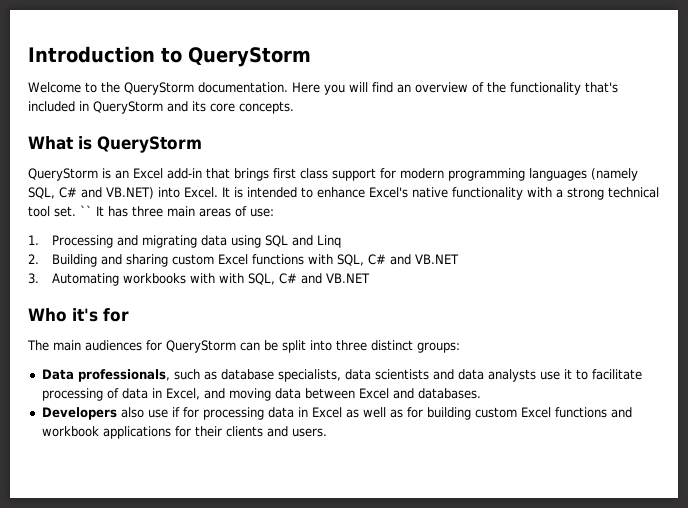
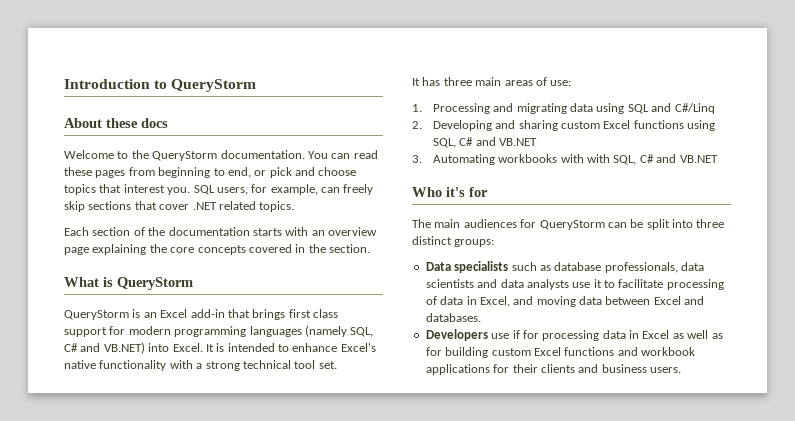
+ About these docs
- Here you will find an overview of the functionality that's included in QueryStorm and its core concepts.
+ You can read these pages from beginning to end, or pick and choose topics that interest you. SQL users, for example, can freely skip sections that cover .NET related topics.
+ Each section of the documentation starts with an overview page explaining the core concepts covered in the section.
- It is intended to enhance Excel's native functionality with a strong technical tool set. `` It has three main areas of use:
+ It is intended to enhance Excel's native functionality with a strong technical tool set.
+ It has three main areas of use:
- 1. Processing and migrating data using SQL and Linq
+ 1. Processing and migrating data using SQL and C#/Linq
- 2. Building and sharing custom Excel functions with SQL, C# and VB.NET
+ 2. Developing and sharing custom Excel functions using SQL, C# and VB.NET
- Data professionals, such as database specialists, data scientists and data analysts use it to facilitate processing of data in Excel, and moving data between Excel and databases.
+ Data specialists such as database professionals, data scientists and data analysts use it to facilitate processing of data in Excel, and moving data between Excel and databases.
- Developers also use if for processing data in Excel as well as for building custom Excel functions and workbook applications for their clients and users.
+ Developers use if for processing data in Excel as well as for building custom Excel functions and workbook applications for their clients and business users.

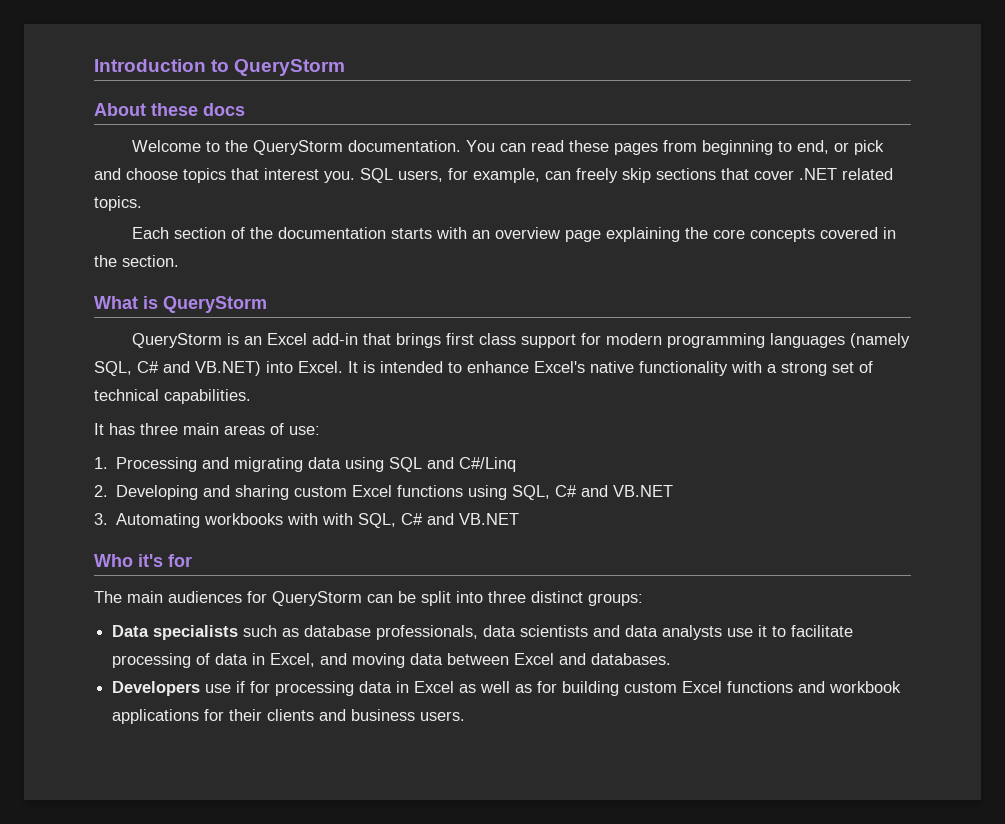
- It is intended to enhance Excel's native functionality with a strong technical tool set.
+ It is intended to enhance Excel's native functionality with a strong set of technical capabilities.

